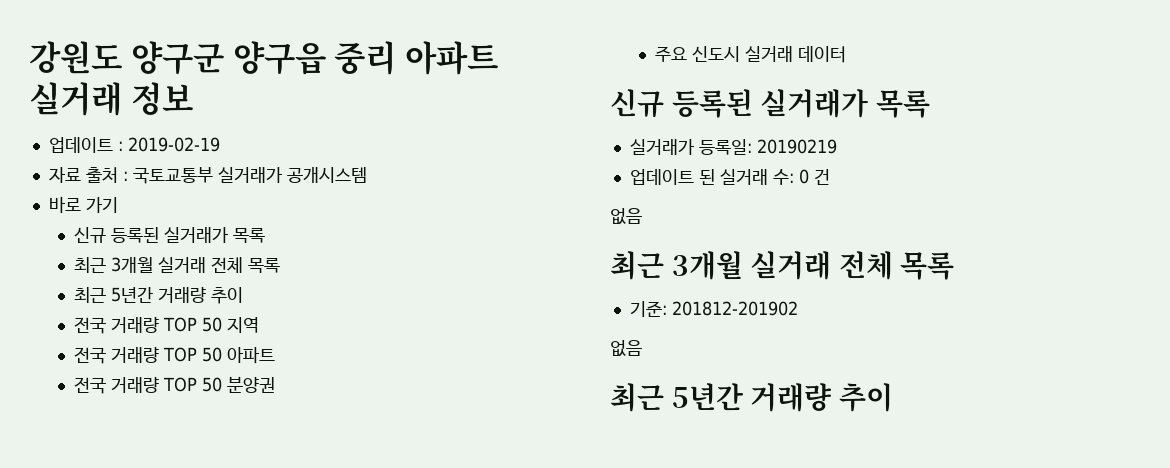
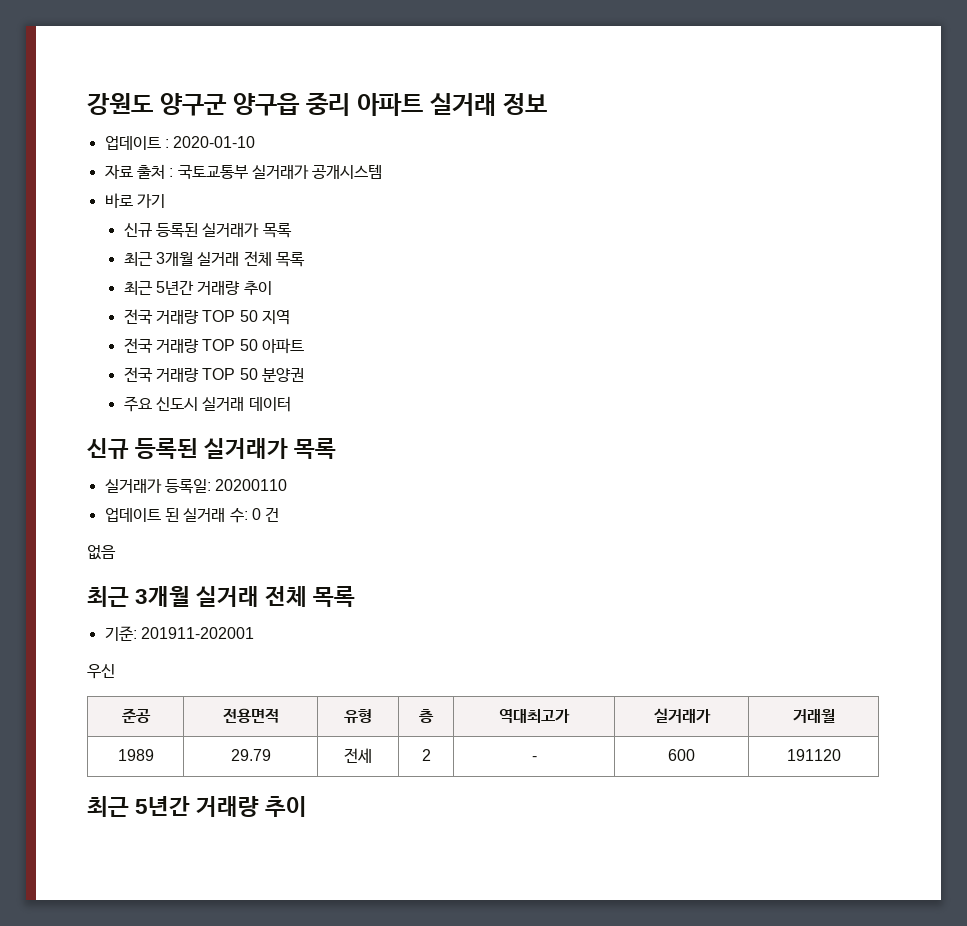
- 업데이트 : 2019-02-19
+ 업데이트 : 2020-01-10
- 실거래가 등록일: 20190219
+ 실거래가 등록일: 20200110
- 기준: 201812-201902
- 없음
+ 기준: 201911-202001
+ 우신
+ 준공 | 전용면적 | 유형 | 층 | 역대최고가 | 실거래가 | 거래월
+ 1989 | 29.79 | 전세 | 2 | - | 600 | 191120

